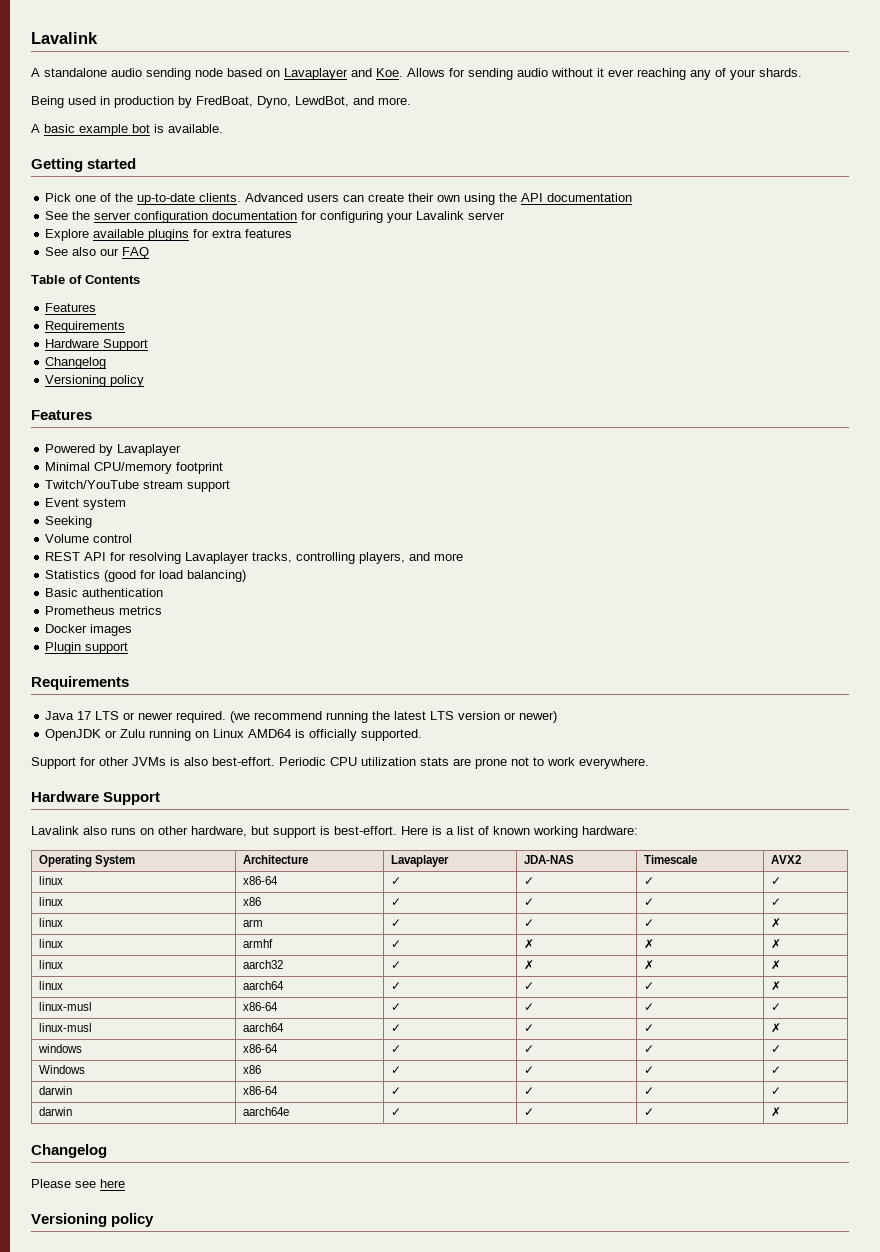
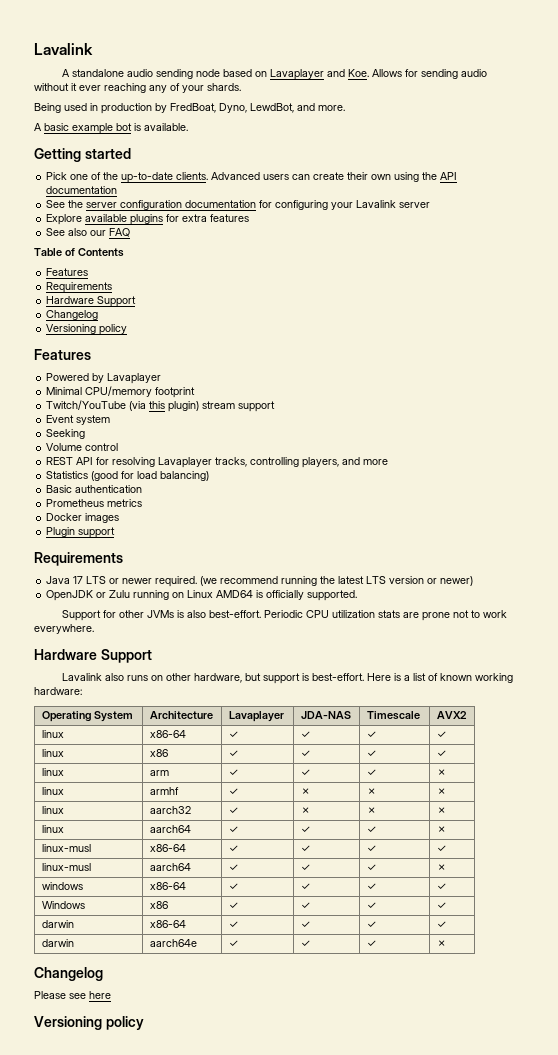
- Twitch/YouTube stream support
+ Twitch/YouTube (via this plugin) stream support

